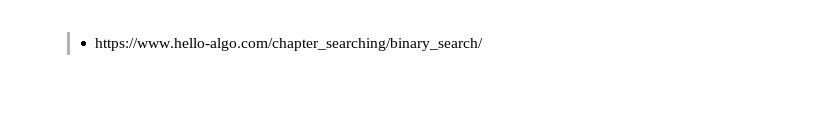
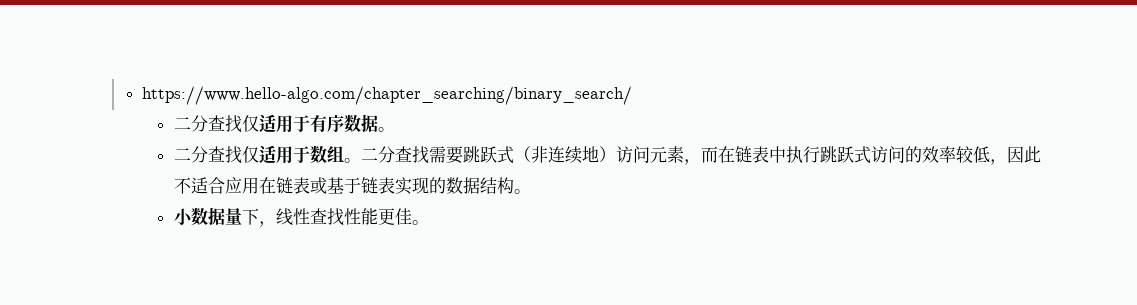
+ 二分查找仅适用于有序数据。
+ 二分查找仅适用于数组。二分查找需要跳跃式（非连续地）访问元素，而在链表中执行跳跃式访问的效率较低，因此不适合应用在链表或基于链表实现的数据结构。
+ 小数据量下，线性查找性能更佳。

